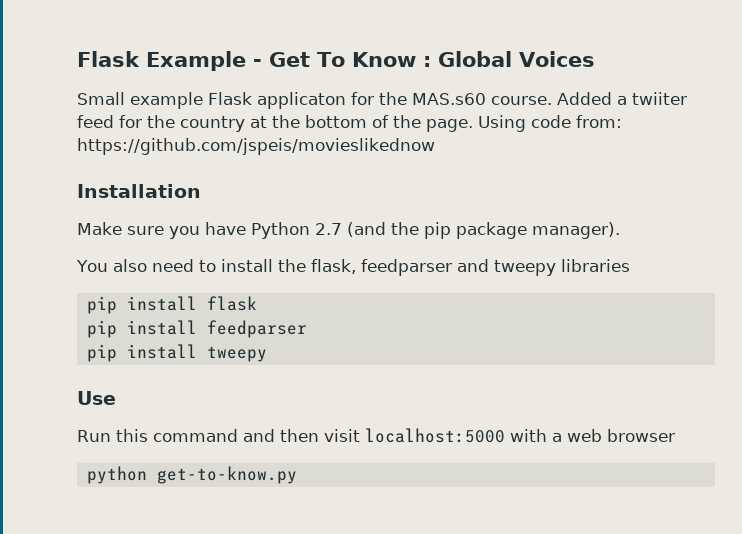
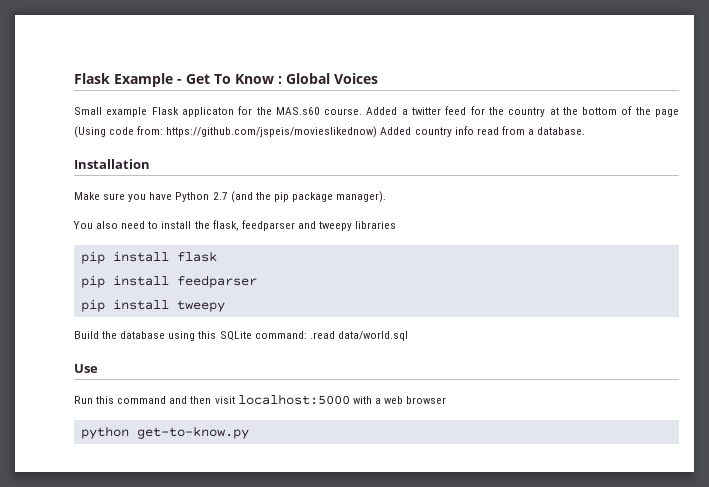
- Added a twiiter feed for the country at the bottom of the page. Using code from: https://github.com/jspeis/movieslikednow
+ Added a twitter feed for the country at the bottom of the page (Using code from: https://github.com/jspeis/movieslikednow) Added country info read from a database.
+ Build the database using this SQLite command: .read data/world.sql

